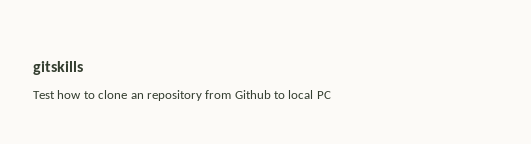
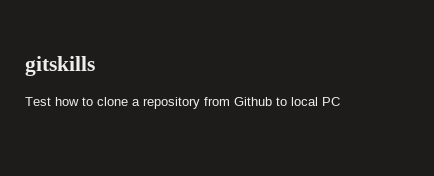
- Test how to clone an repository from Github to local PC
+ Test how to clone a repository from Github to local PC

